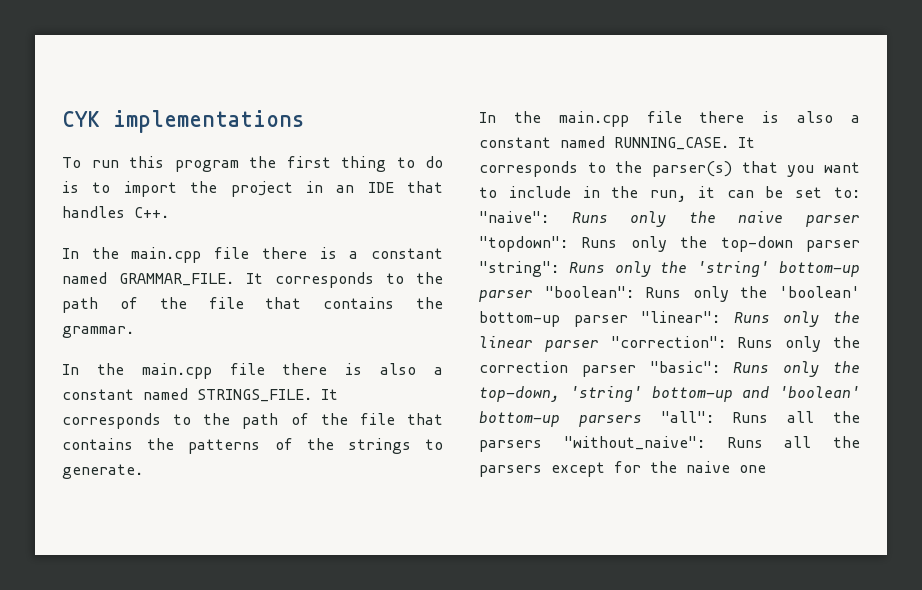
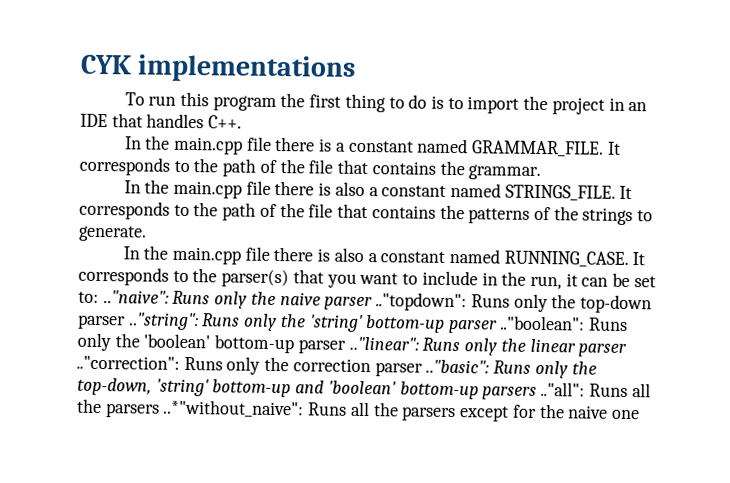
- "naive":
+ .."naive":
- Runs only the naive parser "topdown":
+ Runs only the naive parser .."topdown":
- Runs only the top-down parser "string":
+ Runs only the top-down parser .."string":
- Runs only the 'string' bottom-up parser "boolean":
+ Runs only the 'string' bottom-up parser .."boolean":
- Runs only the 'boolean' bottom-up parser "linear":
+ Runs only the 'boolean' bottom-up parser .."linear":
- Runs only the linear parser "correction":
+ Runs only the linear parser .."correction":
- Runs only the correction parser "basic":
+ Runs only the correction parser .."basic":
- Runs only the top-down, 'string' bottom-up and 'boolean' bottom-up parsers "all": Runs all the parsers "without_naive":
+ Runs only the top-down, 'string' bottom-up and 'boolean' bottom-up parsers .."all": Runs all the parsers ..*"without_naive":

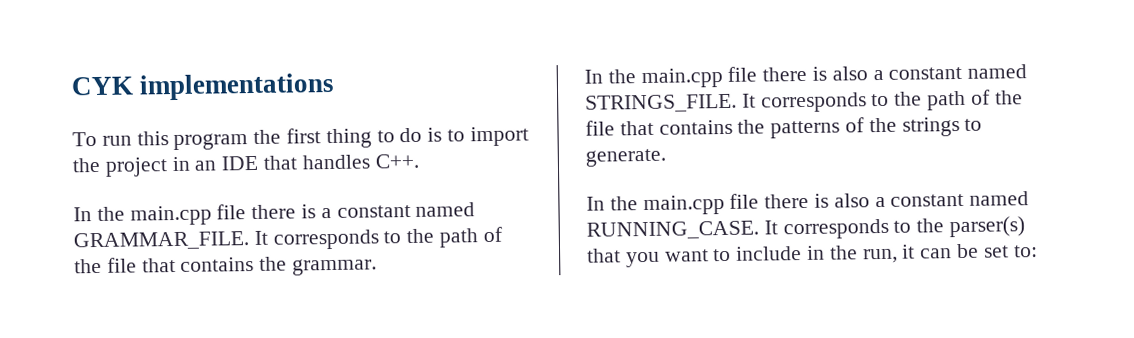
- It corresponds to the parser(s) that you want to include in the run, it can be set to: .."naive": Runs only the naive parser .."topdown": Runs only the top-down parser .."string": Runs only the 'string' bottom-up parser .."boolean": Runs only the 'boolean' bottom-up parser .."linear": Runs only the linear parser .."correction": Runs only the correction parser .."basic": Runs only the top-down, 'string' bottom-up and 'boolean' bottom-up parsers .."all": Runs all the parsers ..*"without_naive": Runs all the parsers except for the naive one
+ It corresponds to the parser(s) that you want to include in the run, it can be set to:

